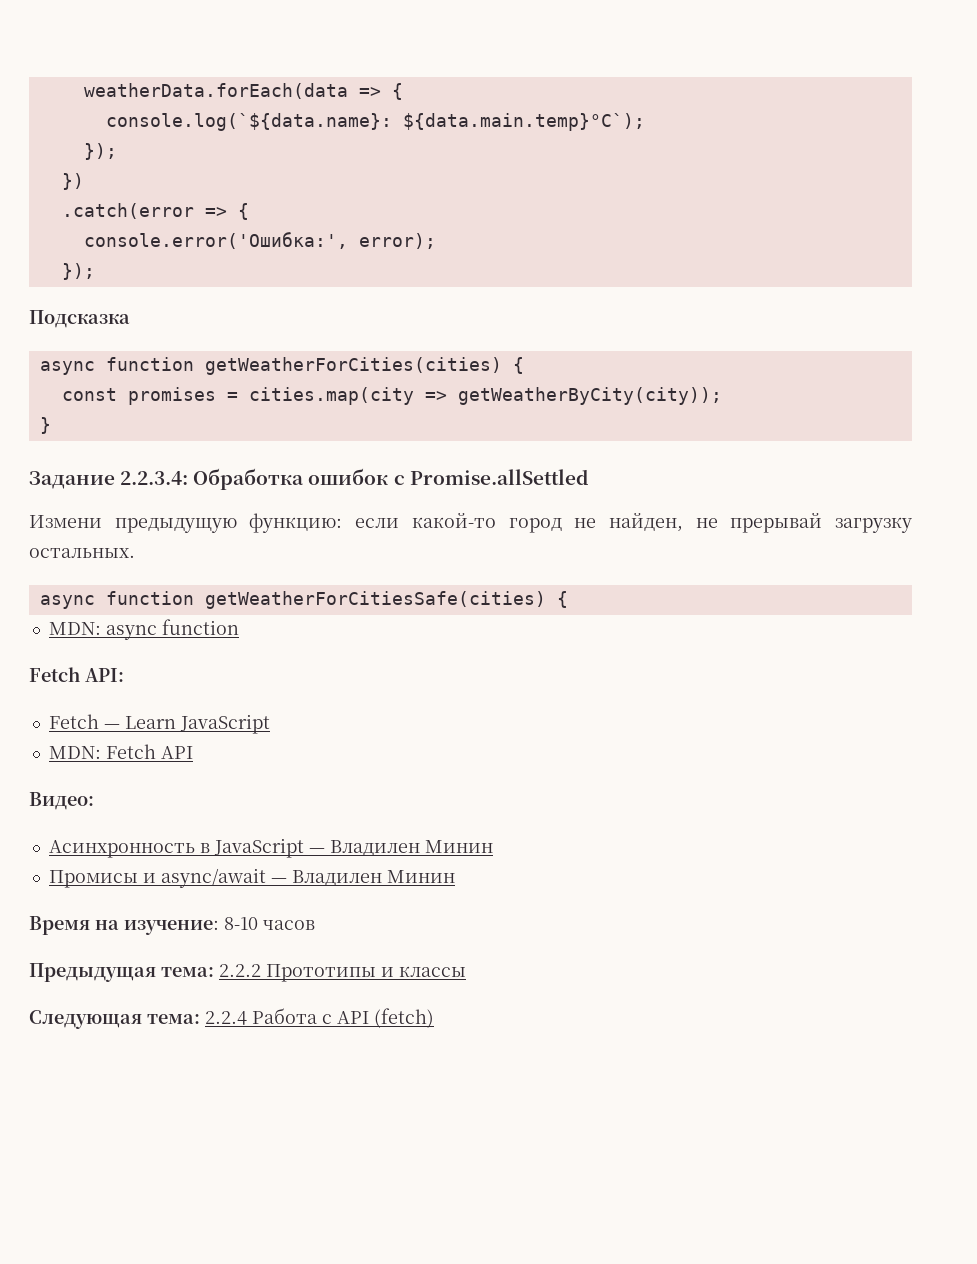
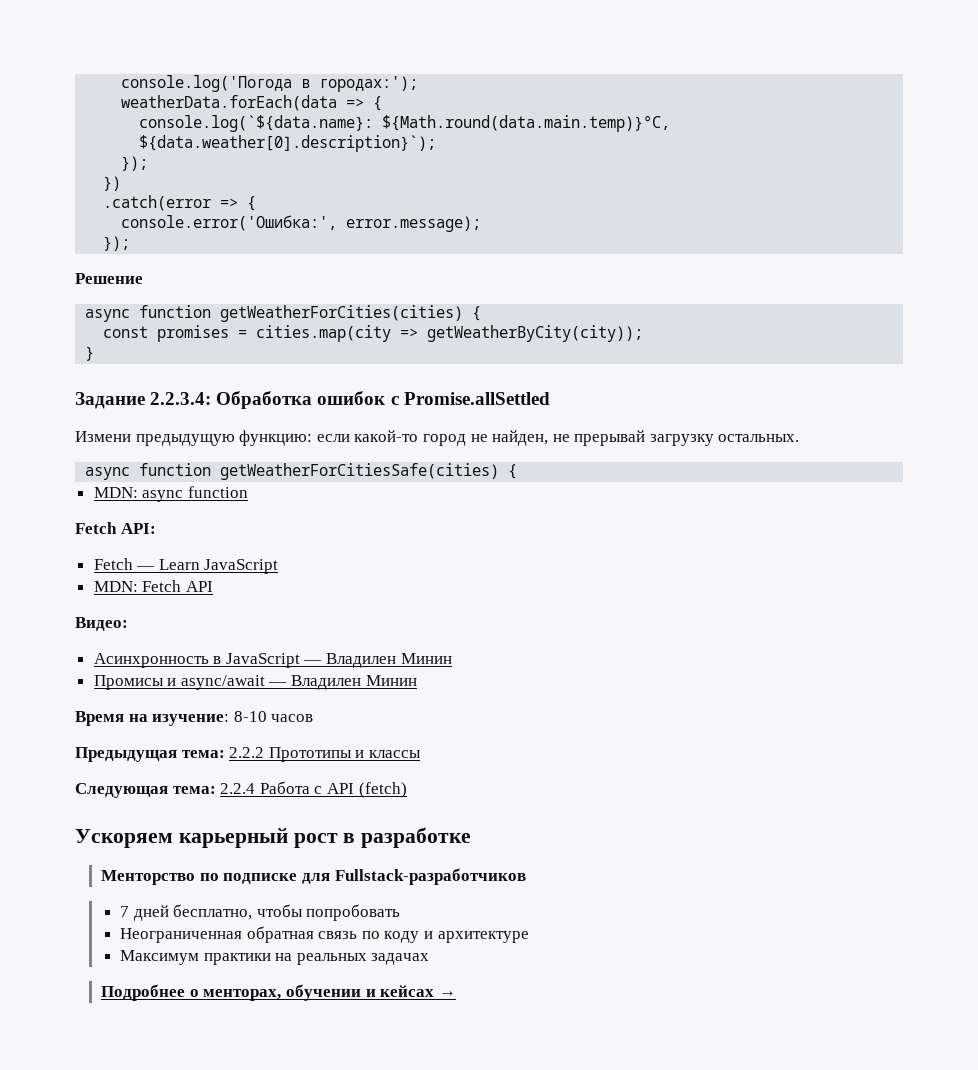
+ console.log('Погода в городах:');
- console.log(`${data.name}: ${data.main.temp}°C`);
+ console.log(`${data.name}: ${Math.round(data.main.temp)}°C, ${data.weather[0].description}`);
- console.error('Ошибка:', error);
+ console.error('Ошибка:', error.message);
  });
- Подсказка
+ Решение
+ Ускоряем карьерный рост в разработке
+ Менторство по подписке для Fullstack-разработчиков
+ 7 дней бесплатно, чтобы попробовать
+ Неограниченная обратная связь по коду и архитектуре
+ Максимум практики на реальных задачах
+ Подробнее о менторах, обучении и кейсах →

